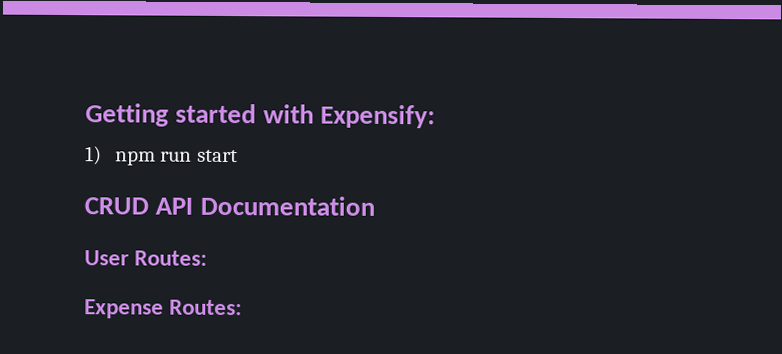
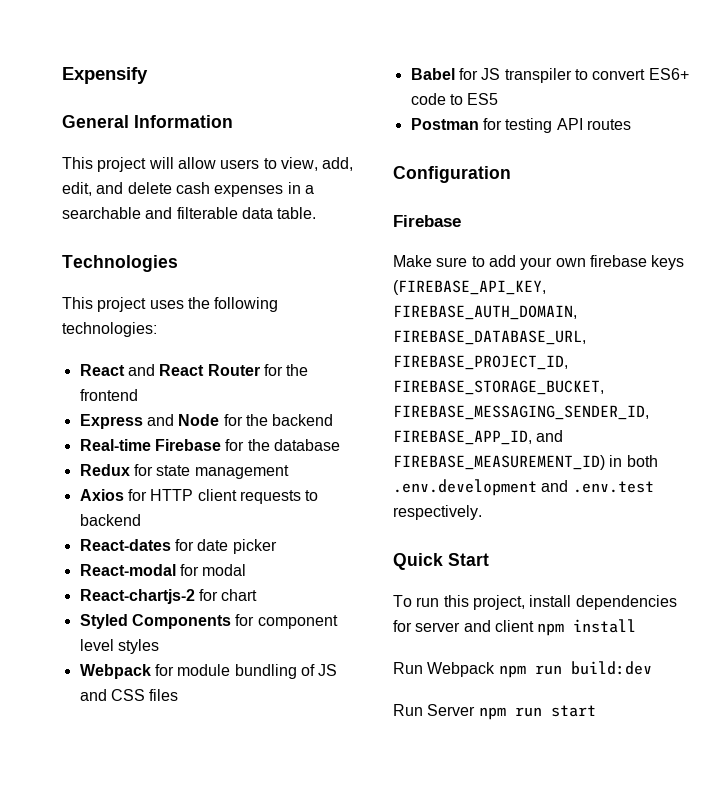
- Getting started with Expensify:
- 1) npm run start
- CRUD API Documentation
- User Routes:
- Expense Routes:
+ Expensify
+ General Information
+ This project will allow users to view, add, edit, and delete cash expenses in a searchable and filterable data table.
+ Technologies
+ This project uses the following technologies:
+ React and React Router for the frontend
+ Express and Node for the backend
+ Real-time Firebase for the database
+ Redux for state management
+ Axios for HTTP client requests to backend
+ React-dates for date picker
+ React-modal for modal
+ React-chartjs-2 for chart
+ Styled Components for component level styles
+ Webpack for module bundling of JS and CSS files
+ Babel for JS transpiler to convert ES6+ code to ES5
+ Postman for testing API routes
+ Configuration
+ Firebase
+ Make sure to add your own firebase keys (FIREBASE_API_KEY, FIREBASE_AUTH_DOMAIN, FIREBASE_DATABASE_URL, FIREBASE_PROJECT_ID, FIREBASE_STORAGE_BUCKET, FIREBASE_MESSAGING_SENDER_ID, FIREBASE_APP_ID, and FIREBASE_MEASUREMENT_ID) in both .env.development and .env.test respectively.
+ Quick Start
+ To run this project, install dependencies for server and client npm install
+ Run Webpack npm run build:dev
+ Run Server npm run start

